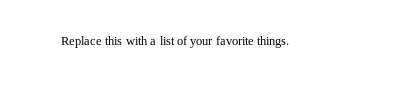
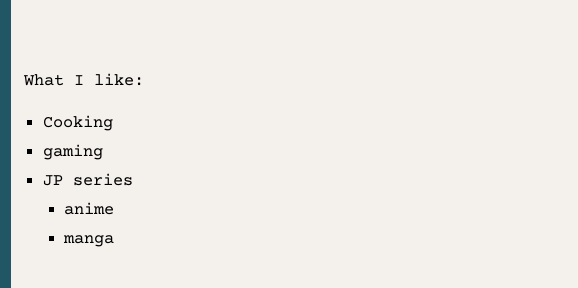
- Replace this with a list of your favorite things.
+ What I like:
+ Cooking
+ gaming
+ JP series
+ anime
+ manga

